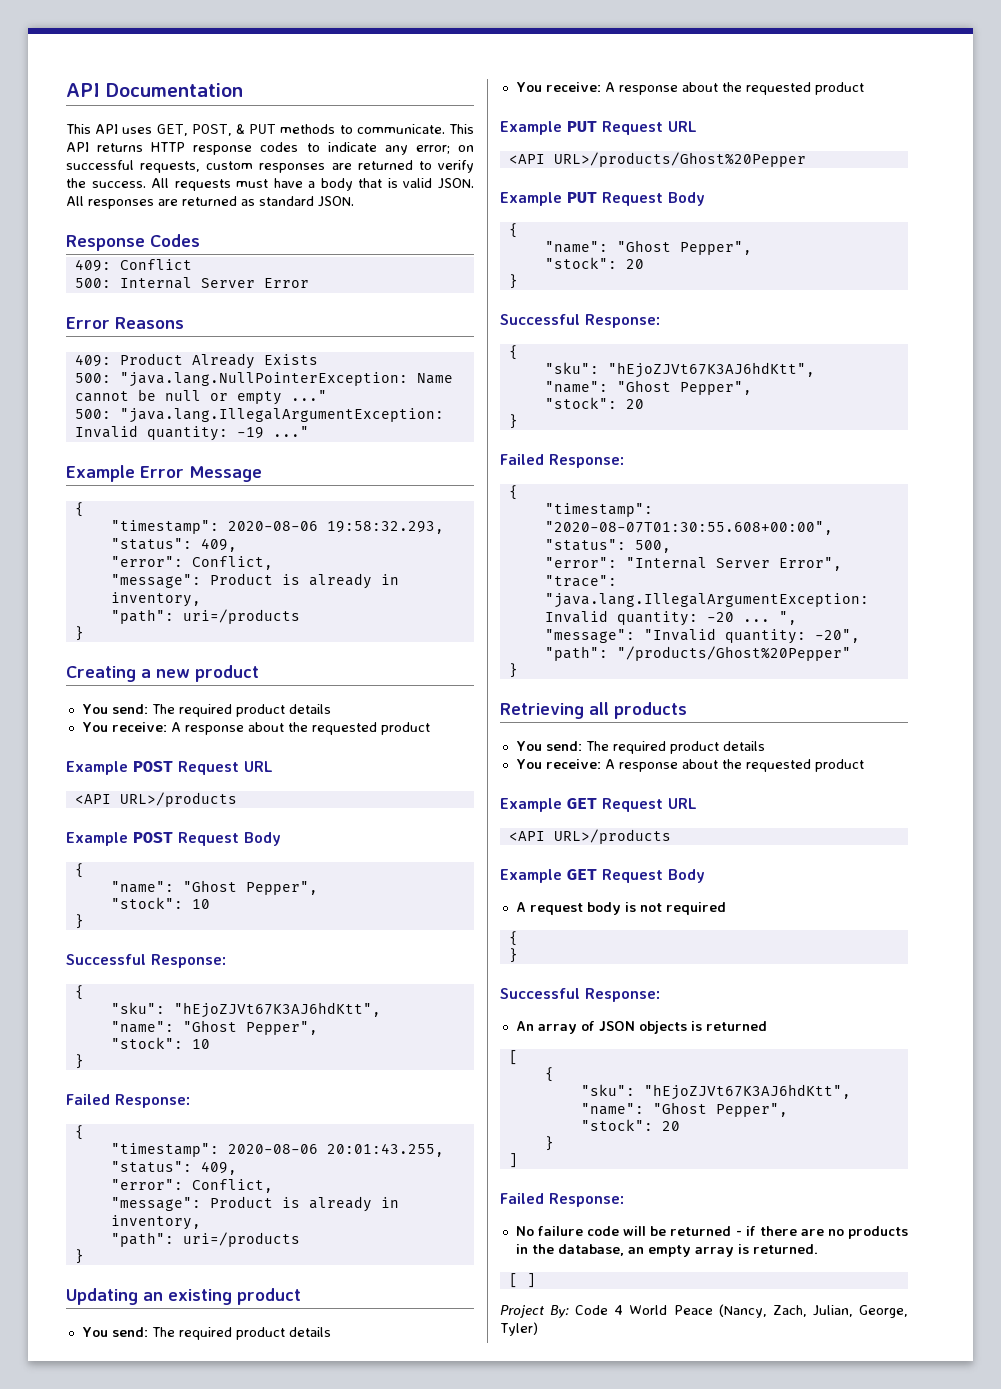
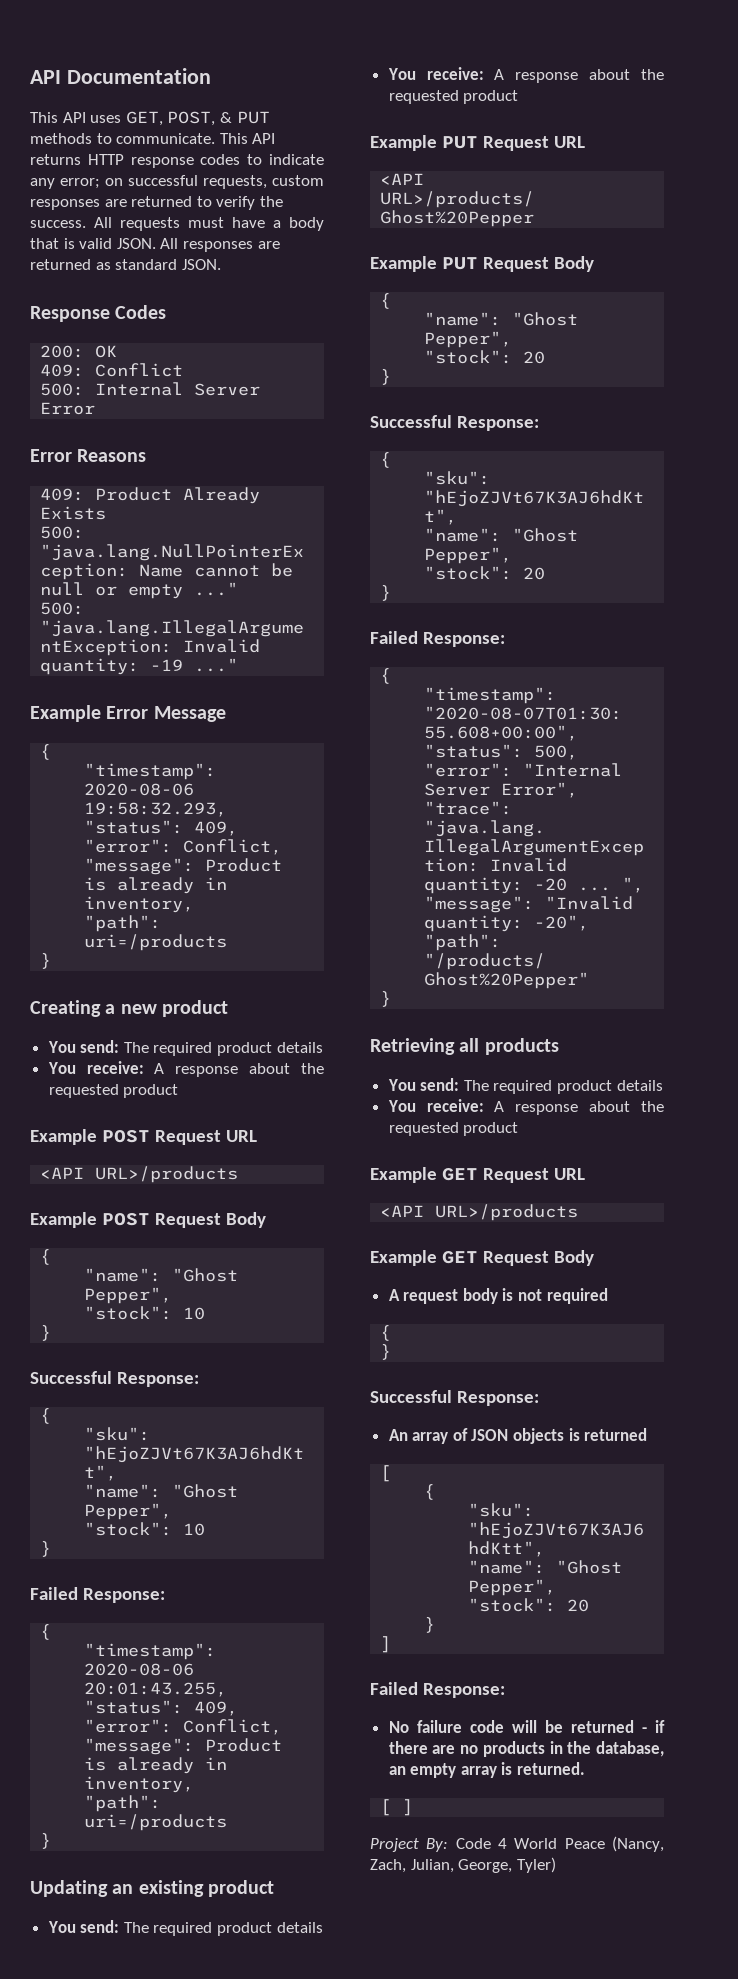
+ 200: OK

